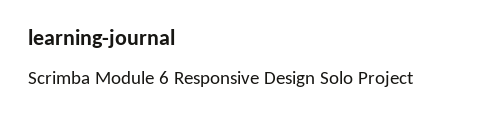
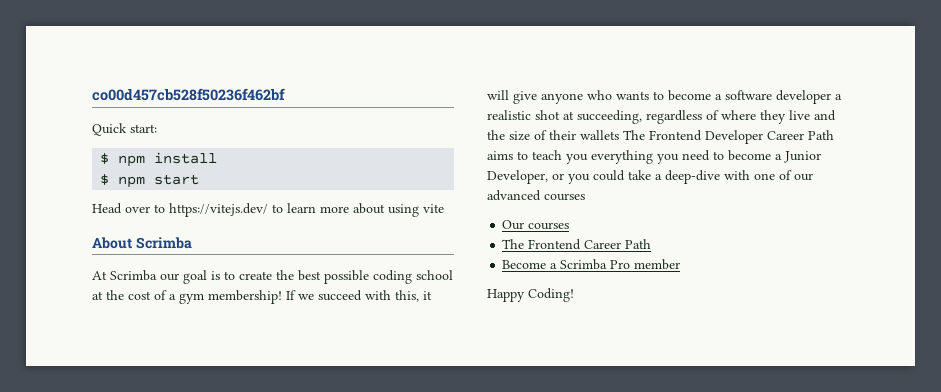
- learning-journal
- Scrimba Module 6 Responsive Design Solo Project
+ co00d457cb528f50236f462bf
+ Quick start:
+ $ npm install
+ $ npm start
+ Head over to https://vitejs.dev/ to learn more about using vite
+ About Scrimba
+ At Scrimba our goal is to create the best possible coding school at the cost of a gym membership! If we succeed with this, it will give anyone who wants to become a software developer a realistic shot at succeeding, regardless of where they live and the size of their wallets The Frontend Developer Career Path aims to teach you everything you need to become a Junior Developer, or you could take a deep-dive with one of our advanced courses
+ Our courses
+ The Frontend Career Path
+ Become a Scrimba Pro member
+ Happy Coding!

